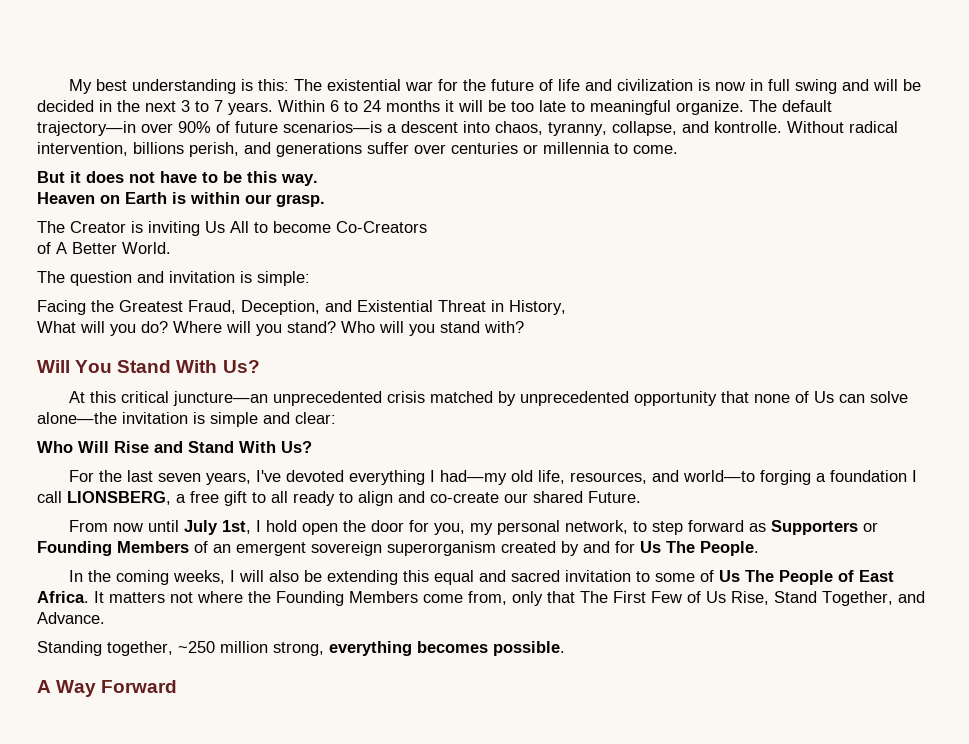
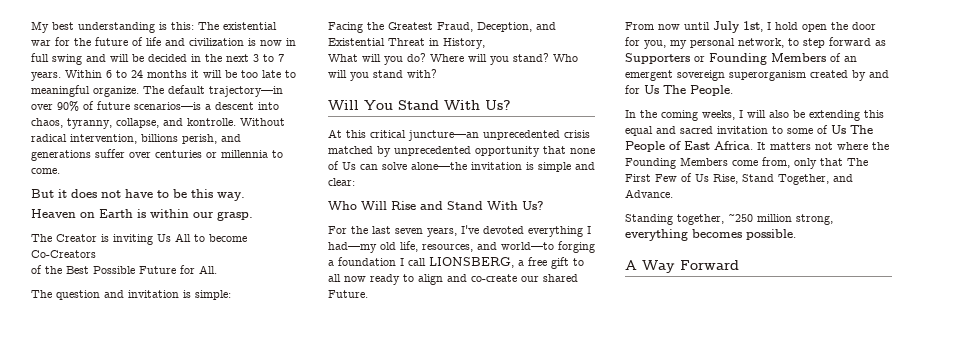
- of A Better World.
+ of the Best Possible Future for All.
- For the last seven years, I've devoted everything I had—my old life, resources, and world—to forging a foundation I call LIONSBERG, a free gift to all ready to align and co-create our shared Future.
+ For the last seven years, I've devoted everything I had—my old life, resources, and world—to forging a foundation I call LIONSBERG, a free gift to all now ready to align and co-create our shared Future.

